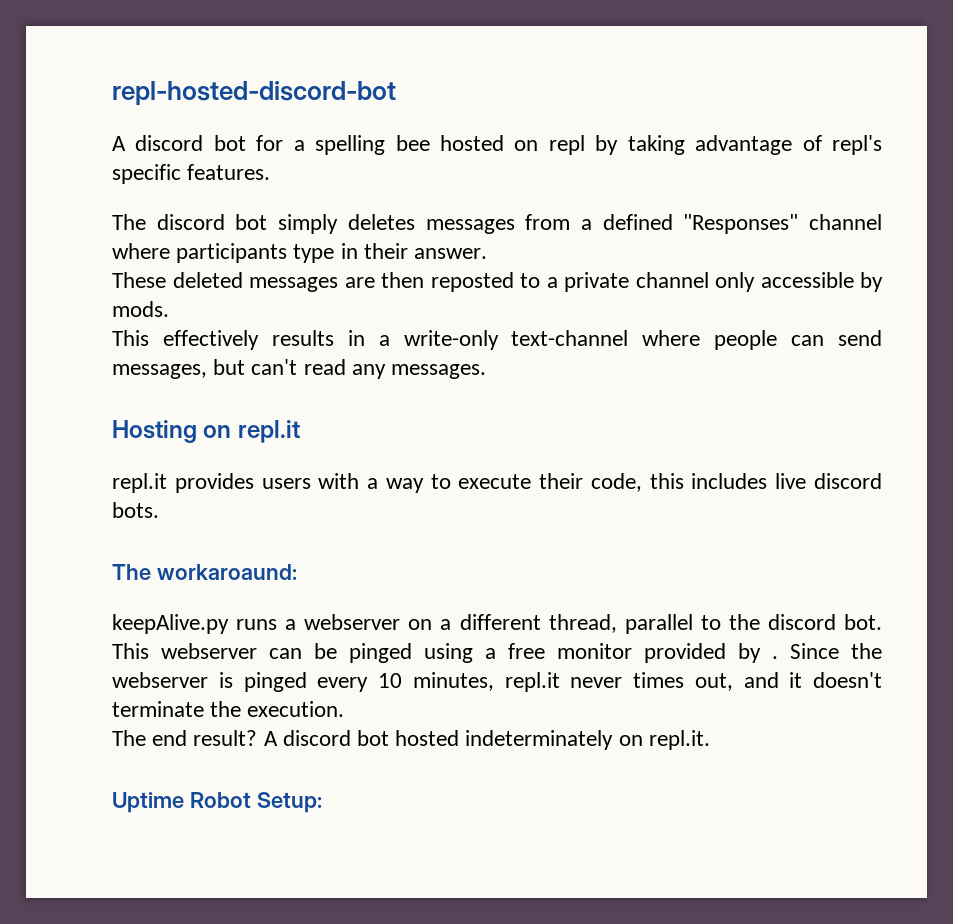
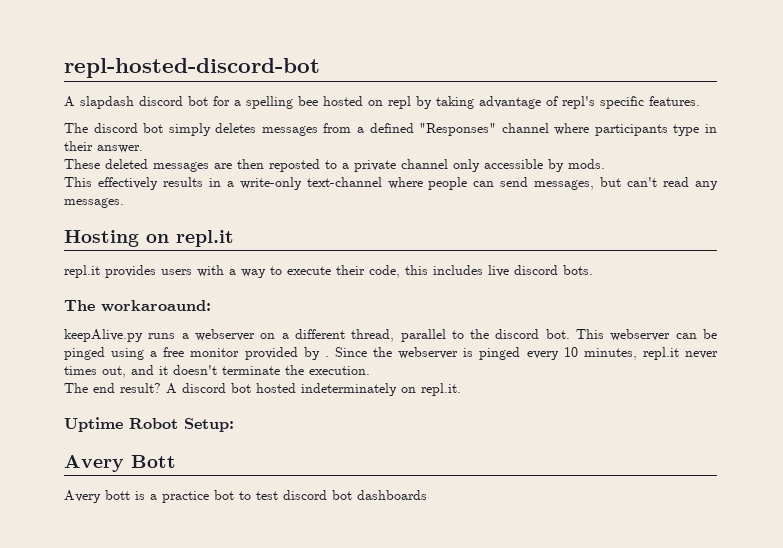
- A discord bot for a spelling bee hosted on repl by taking advantage of repl's specific features.
+ A slapdash discord bot for a spelling bee hosted on repl by taking advantage of repl's specific features.
+ Avery Bott
+ Avery bott is a practice bot to test discord bot dashboards

